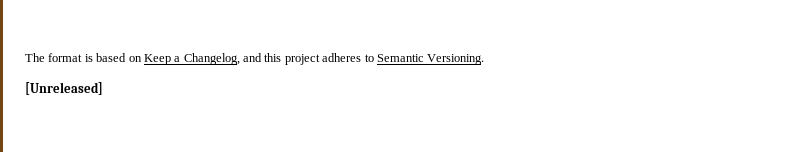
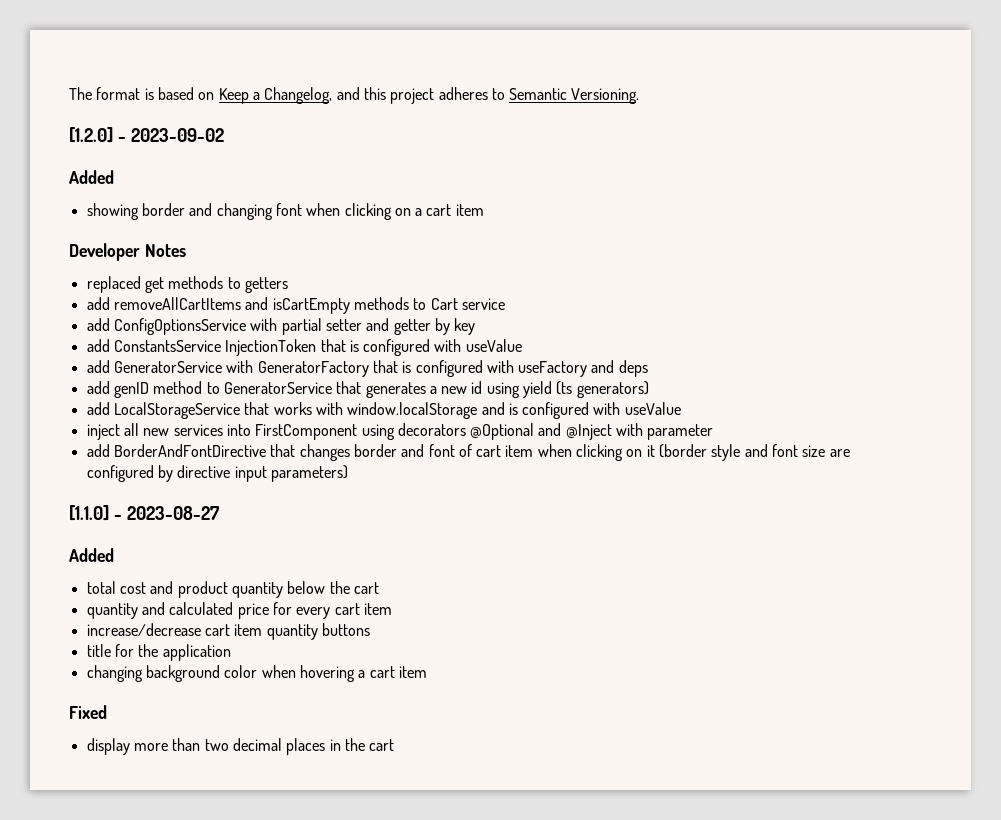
- [Unreleased]
+ [1.2.0] - 2023-09-02
+ Added
+ showing border and changing font when clicking on a cart item
+ Developer Notes
+ replaced get methods to getters
+ add removeAllCartItems and isCartEmpty methods to Cart service
+ add ConfigOptionsService with partial setter and getter by key
+ add ConstantsService InjectionToken that is configured with useValue
+ add GeneratorService with GeneratorFactory that is configured with useFactory and deps
+ add genID method to GeneratorService that generates a new id using yield (ts generators)
+ add LocalStorageService that works with window.localStorage and is configured with useValue
+ inject all new services into FirstComponent using decorators @Optional and @Inject with parameter
+ add BorderAndFontDirective that changes border and font of cart item when clicking on it (border style and font size are configured by directive input parameters)
+ [1.1.0] - 2023-08-27
+ Added
+ total cost and product quantity below the cart
+ quantity and calculated price for every cart item
+ increase/decrease cart item quantity buttons
+ title for the application
+ changing background color when hovering a cart item
+ Fixed
+ display more than two decimal places in the cart

